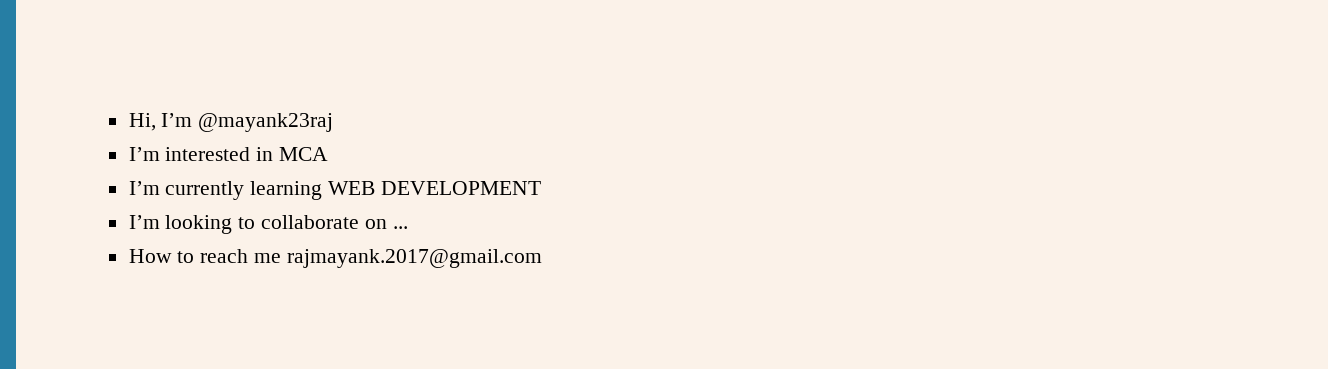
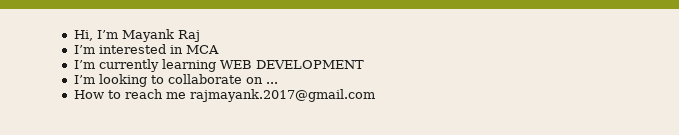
- Hi, I’m @mayank23raj
+ Hi, I’m Mayank Raj

